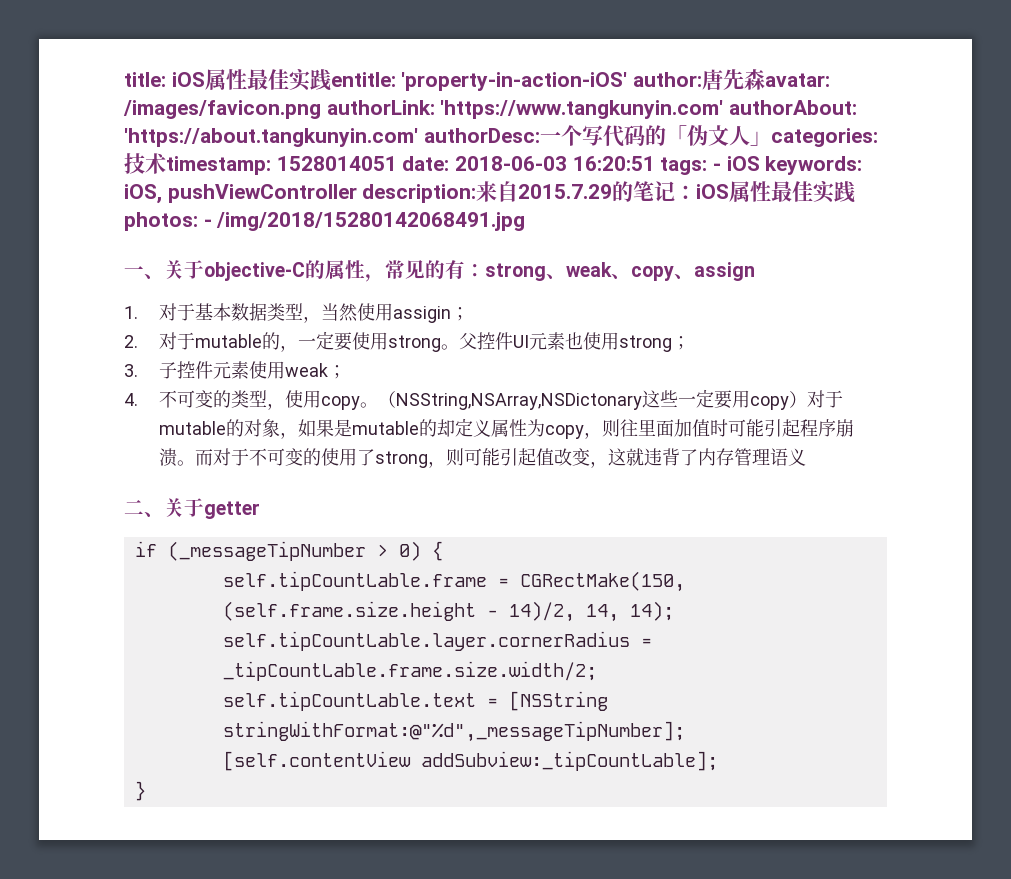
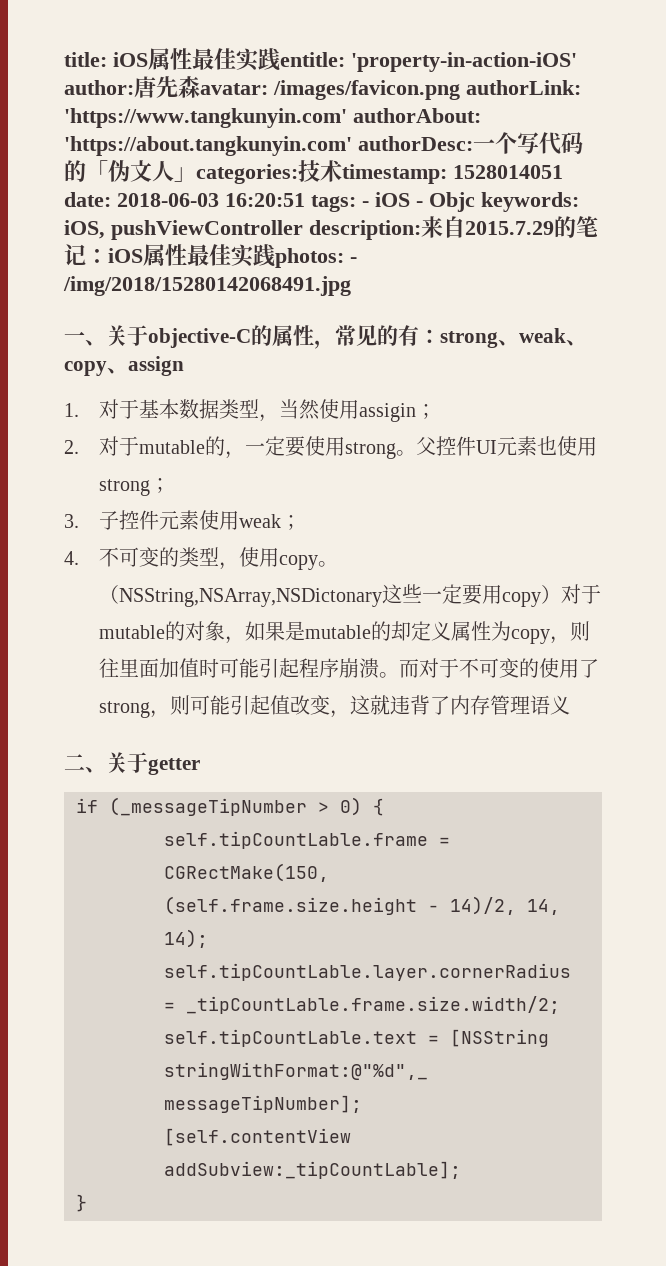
- title: iOS属性最佳实践entitle: 'property-in-action-iOS' author:唐先森avatar: /images/favicon.png authorLink: 'https://www.tangkunyin.com' authorAbout: 'https://about.tangkunyin.com' authorDesc:一个写代码的「伪文人」categories:技术timestamp: 1528014051 date: 2018-06-03 16:20:51 tags: - iOS keywords: iOS, pushViewController description:来自2015.7.29的笔记：iOS属性最佳实践photos: - /img/2018/15280142068491.jpg
+ title: iOS属性最佳实践entitle: 'property-in-action-iOS' author:唐先森avatar: /images/favicon.png authorLink: 'https://www.tangkunyin.com' authorAbout: 'https://about.tangkunyin.com' authorDesc:一个写代码的「伪文人」categories:技术timestamp: 1528014051 date: 2018-06-03 16:20:51 tags: - iOS - Objc keywords: iOS, pushViewController description:来自2015.7.29的笔记：iOS属性最佳实践photos: - /img/2018/15280142068491.jpg

